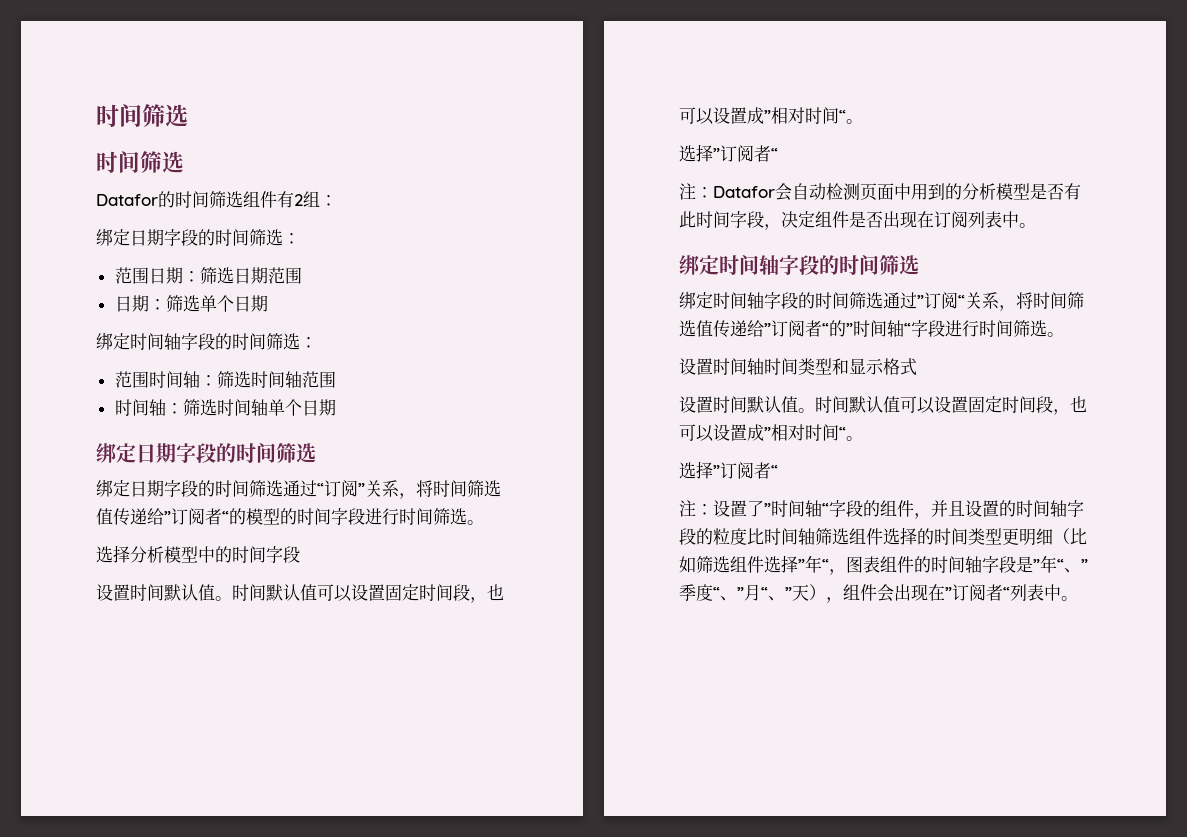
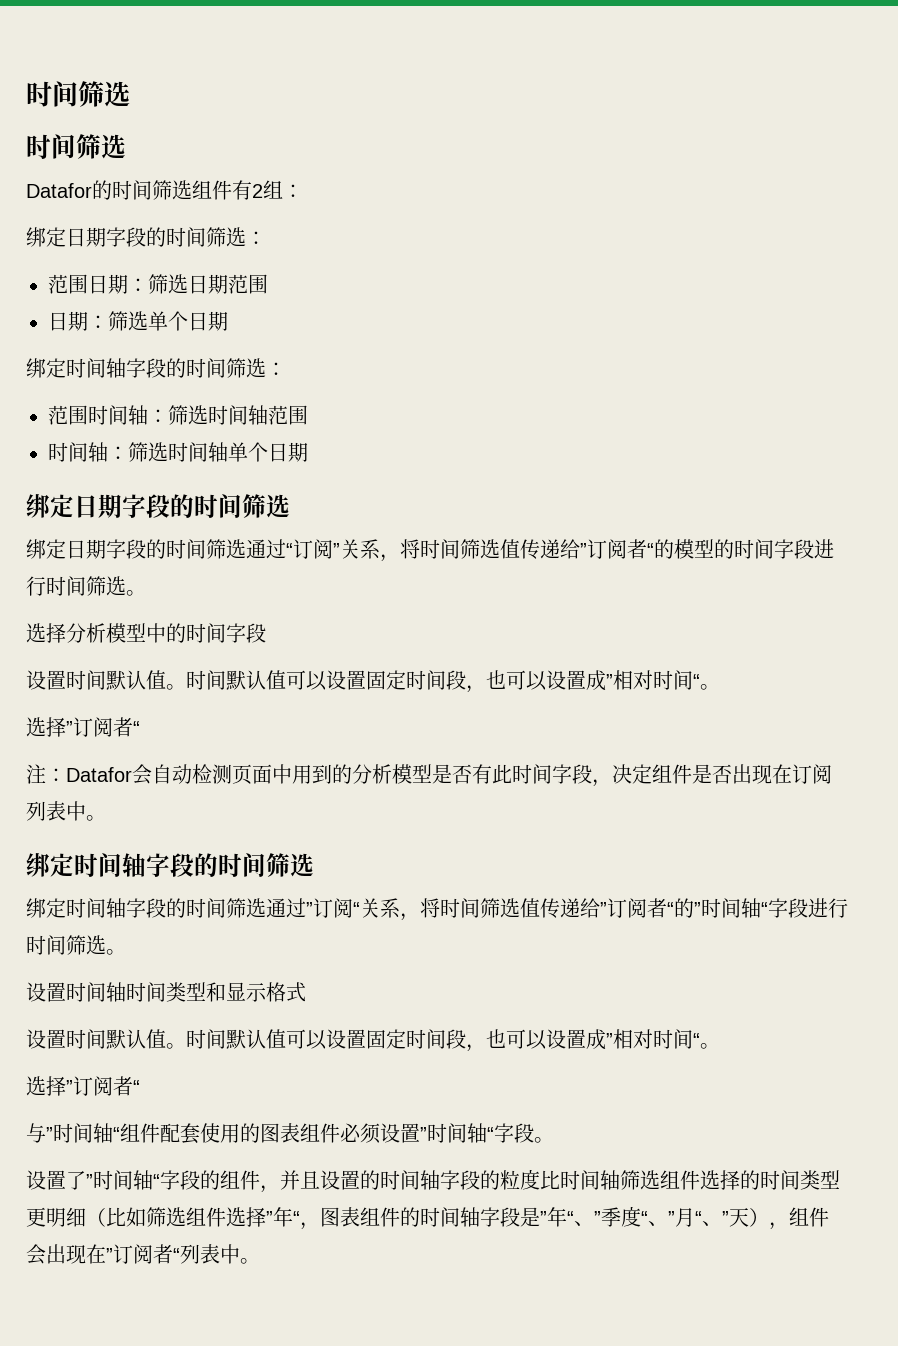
- 注：设置了”时间轴“字段的组件，并且设置的时间轴字段的粒度比时间轴筛选组件选择的时间类型更明细（比如筛选组件选择”年“，图表组件的时间轴字段是”年“、”季度“、”月“、”天），组件会出现在”订阅者“列表中。
+ 与”时间轴“组件配套使用的图表组件必须设置”时间轴“字段。
+ 设置了”时间轴“字段的组件，并且设置的时间轴字段的粒度比时间轴筛选组件选择的时间类型更明细（比如筛选组件选择”年“，图表组件的时间轴字段是”年“、”季度“、”月“、”天），组件会出现在”订阅者“列表中。

